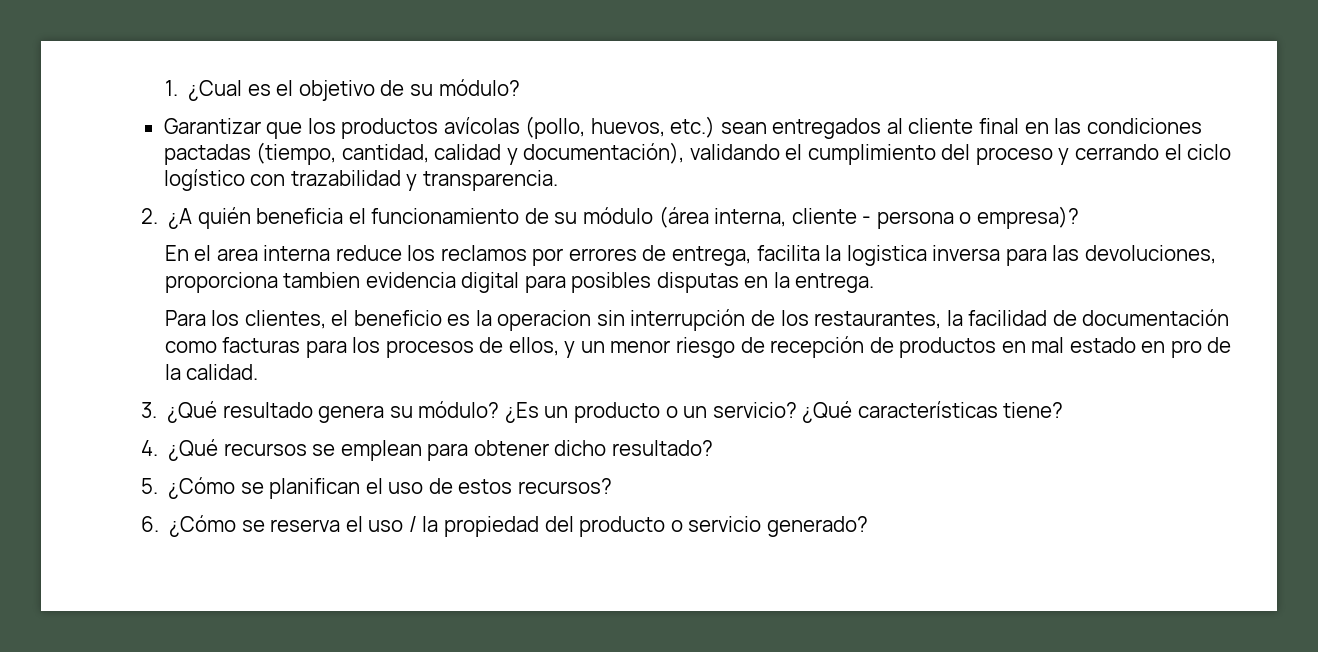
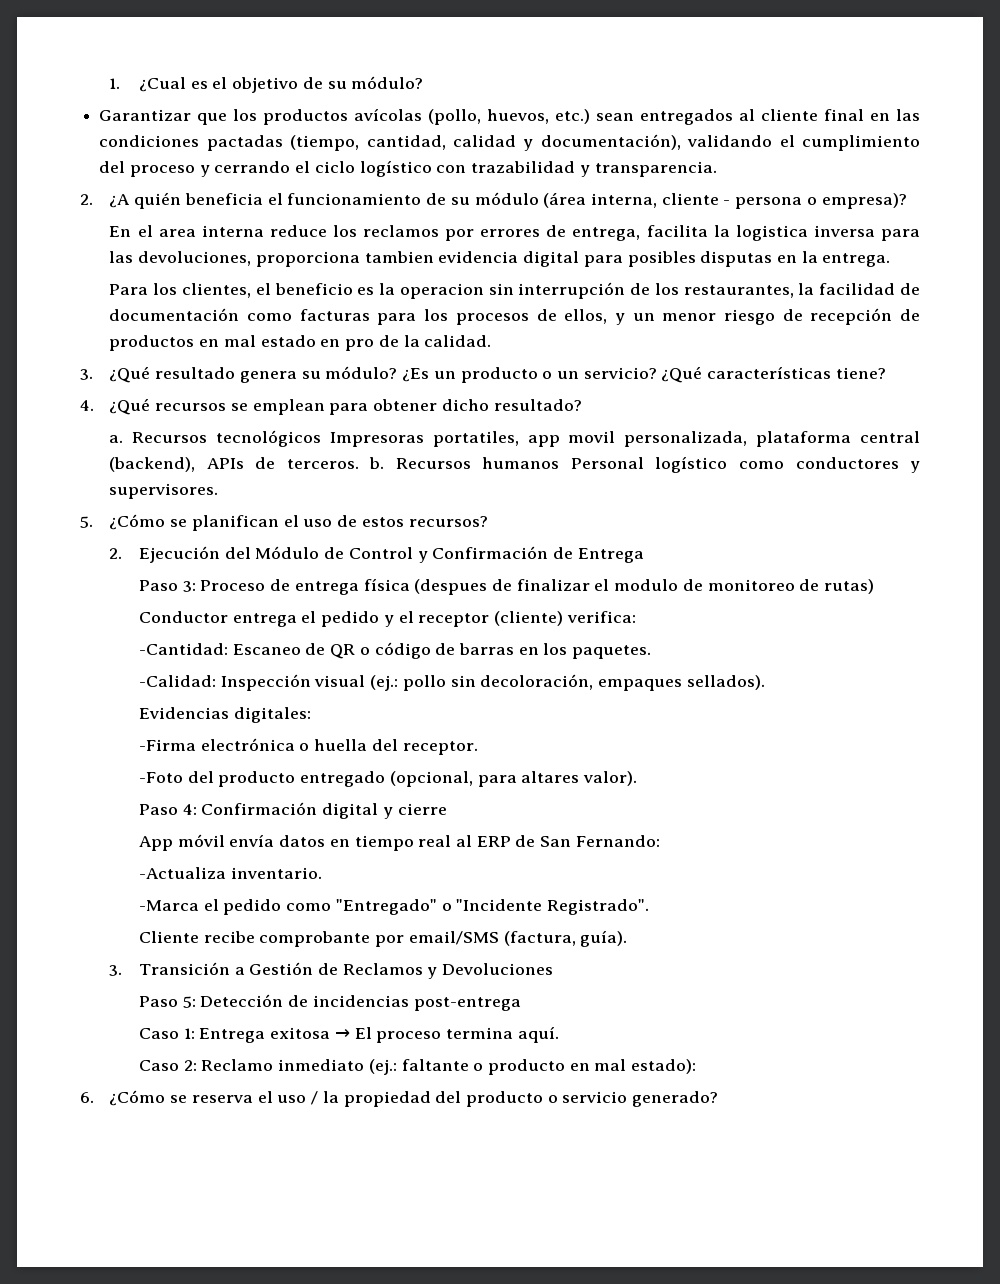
+ a. Recursos tecnológicos Impresoras portatiles, app movil personalizada, plataforma central (backend), APIs de terceros. b. Recursos humanos Personal logístico como conductores y supervisores.
+ 2. Ejecución del Módulo de Control y Confirmación de Entrega
+ Paso 3: Proceso de entrega física (despues de finalizar el modulo de monitoreo de rutas)
+ Conductor entrega el pedido y el receptor (cliente) verifica:
+ -Cantidad: Escaneo de QR o código de barras en los paquetes.
+ -Calidad: Inspección visual (ej.: pollo sin decoloración, empaques sellados).
+ Evidencias digitales:
+ -Firma electrónica o huella del receptor.
+ -Foto del producto entregado (opcional, para altares valor).
+ Paso 4: Confirmación digital y cierre
+ App móvil envía datos en tiempo real al ERP de San Fernando:
+ -Actualiza inventario.
+ -Marca el pedido como "Entregado" o "Incidente Registrado".
+ Cliente recibe comprobante por email/SMS (factura, guía).
+ 3. Transición a Gestión de Reclamos y Devoluciones
+ Paso 5: Detección de incidencias post-entrega
+ Caso 1: Entrega exitosa → El proceso termina aquí.
+ Caso 2: Reclamo inmediato (ej.: faltante o producto en mal estado):

